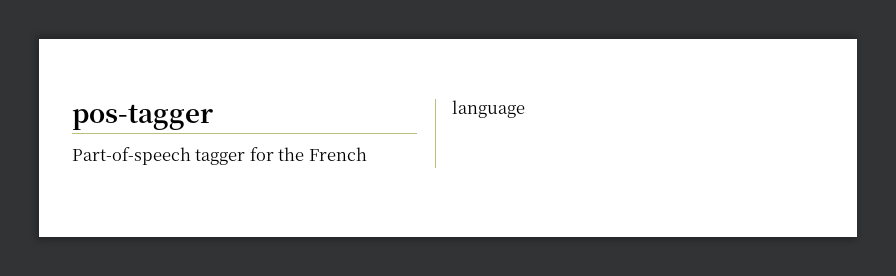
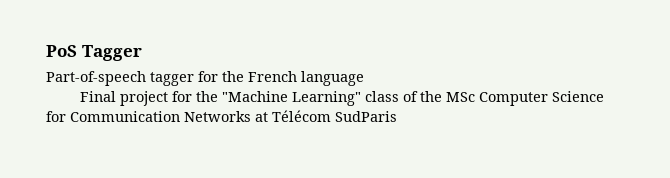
- pos-tagger
+ PoS Tagger
+ Final project for the "Machine Learning" class of the MSc Computer Science for Communication Networks at Télécom SudParis

